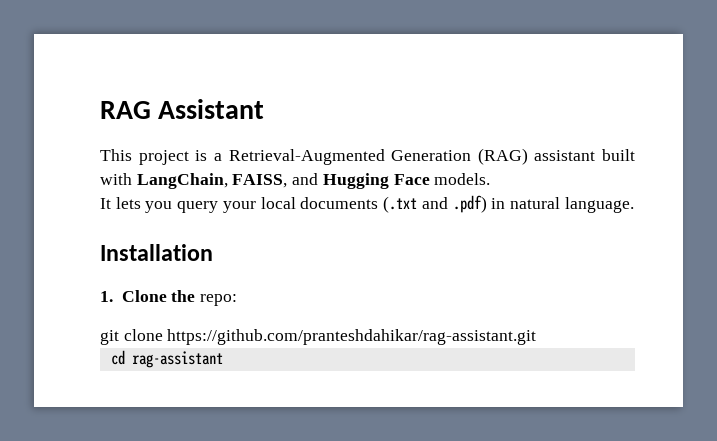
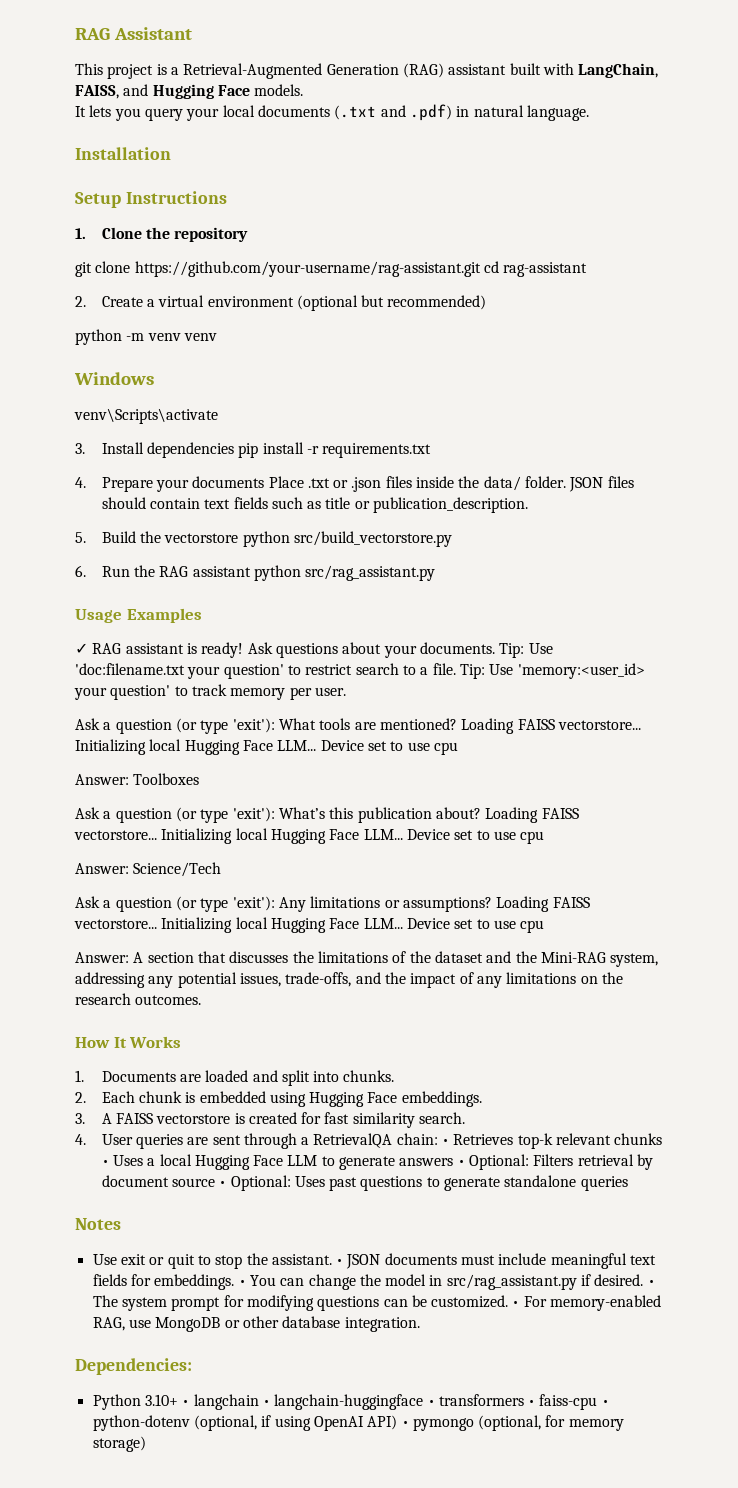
+ Setup Instructions
- 1. Clone the repo:
+ 1. Clone the repository
- git clone https://github.com/pranteshdahikar/rag-assistant.git
- cd rag-assistant
+ git clone https://github.com/your-username/rag-assistant.git cd rag-assistant
+ 2. Create a virtual environment (optional but recommended)
+ python -m venv venv
+ Windows
+ venv\Scripts\activate
+ 3. Install dependencies pip install -r requirements.txt
+ 4. Prepare your documents Place .txt or .json files inside the data/ folder. JSON files should contain text fields such as title or publication_description.
+ 5. Build the vectorstore python src/build_vectorstore.py
+ 6. Run the RAG assistant python src/rag_assistant.py
+ Usage Examples
+ ✓ RAG assistant is ready! Ask questions about your documents. Tip: Use 'doc:filename.txt your question' to restrict search to a file. Tip: Use 'memory:<user_id> your question' to track memory per user.
+ Ask a question (or type 'exit'): What tools are mentioned? Loading FAISS vectorstore... Initializing local Hugging Face LLM... Device set to use cpu
+ Answer: Toolboxes
+ Ask a question (or type 'exit'): What’s this publication about? Loading FAISS vectorstore... Initializing local Hugging Face LLM... Device set to use cpu
+ Answer: Science/Tech
+ Ask a question (or type 'exit'): Any limitations or assumptions? Loading FAISS vectorstore... Initializing local Hugging Face LLM... Device set to use cpu
+ Answer: A section that discusses the limitations of the dataset and the Mini-RAG system, addressing any potential issues, trade-offs, and the impact of any limitations on the research outcomes.
+ How It Works
+ 1. Documents are loaded and split into chunks.
+ 2. Each chunk is embedded using Hugging Face embeddings.
+ 3. A FAISS vectorstore is created for fast similarity search.
+ 4. User queries are sent through a RetrievalQA chain: • Retrieves top-k relevant chunks • Uses a local Hugging Face LLM to generate answers • Optional: Filters retrieval by document source • Optional: Uses past questions to generate standalone queries
+ Notes
+ Use exit or quit to stop the assistant. • JSON documents must include meaningful text fields for embeddings. • You can change the model in src/rag_assistant.py if desired. • The system prompt for modifying questions can be customized. • For memory-enabled RAG, use MongoDB or other database integration.
+ Dependencies:
+ Python 3.10+ • langchain • langchain-huggingface • transformers • faiss-cpu • python-dotenv (optional, if using OpenAI API) • pymongo (optional, for memory storage)

